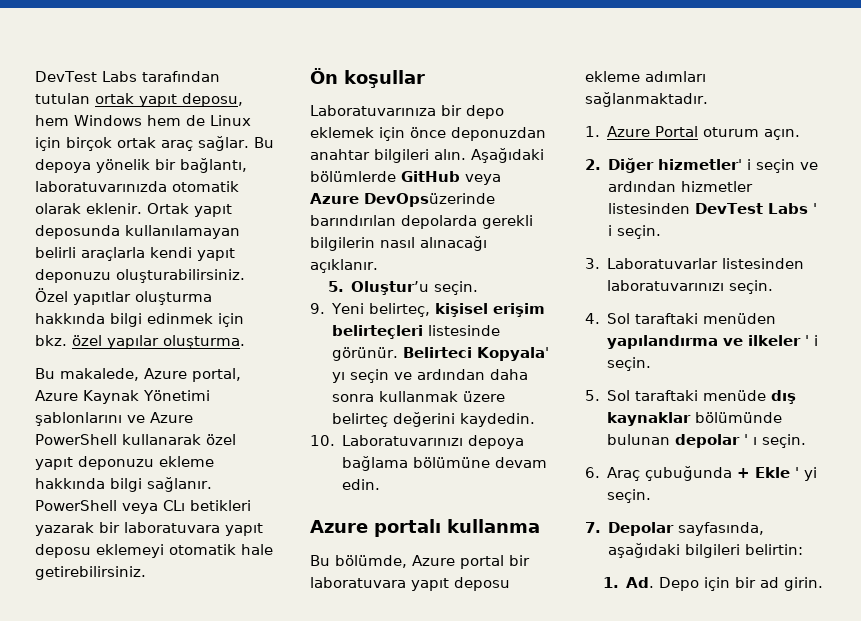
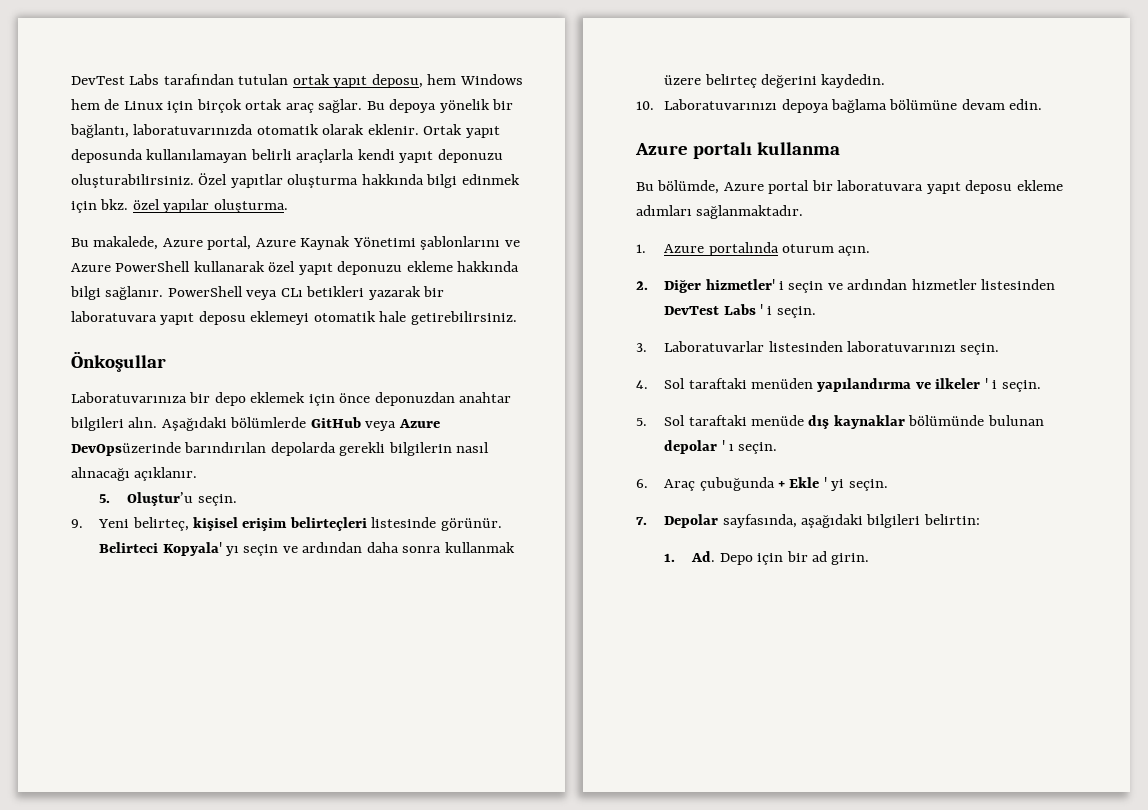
- Ön koşullar
+ Önkoşullar
- 1. Azure Portal oturum açın.
+ 1. Azure portalında oturum açın.

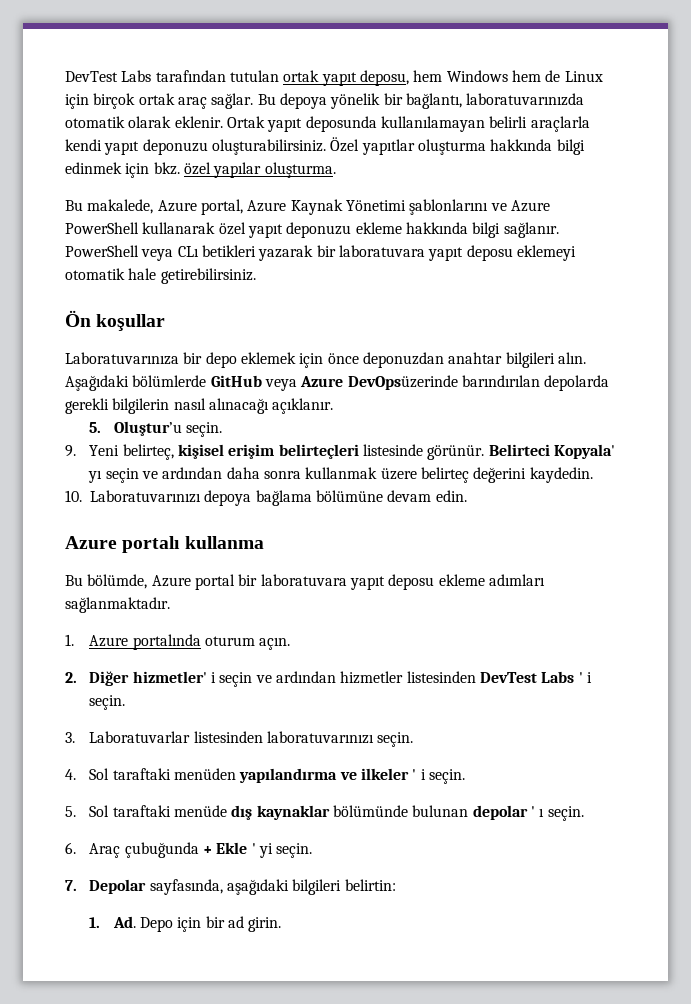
- Önkoşullar
+ Ön koşullar

